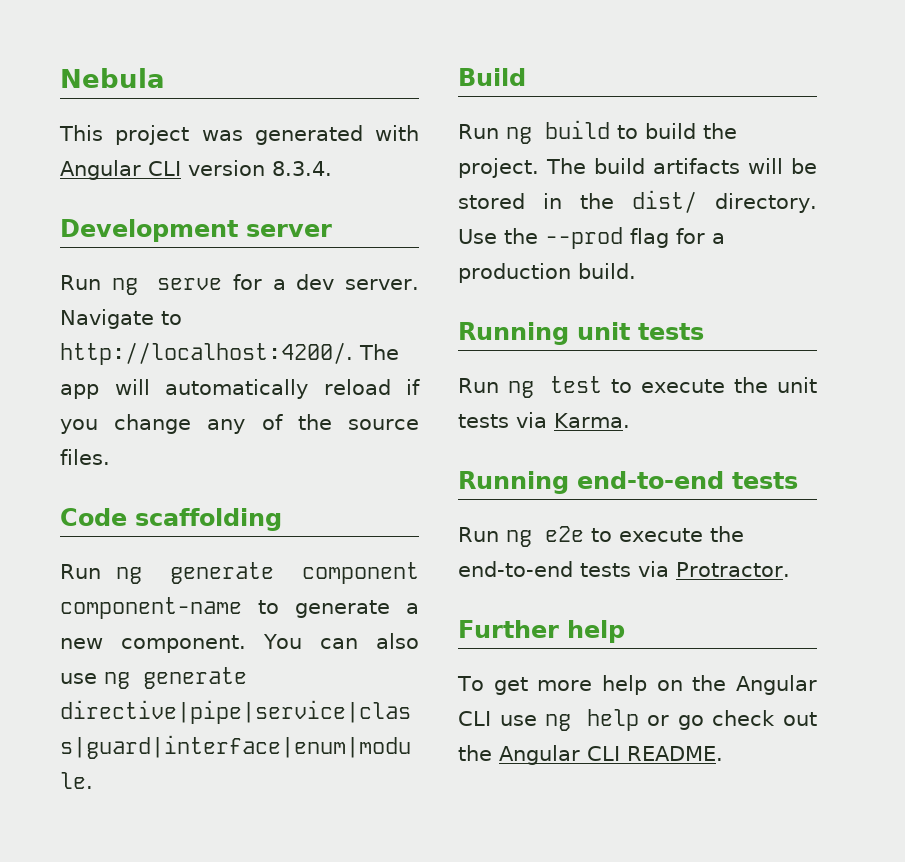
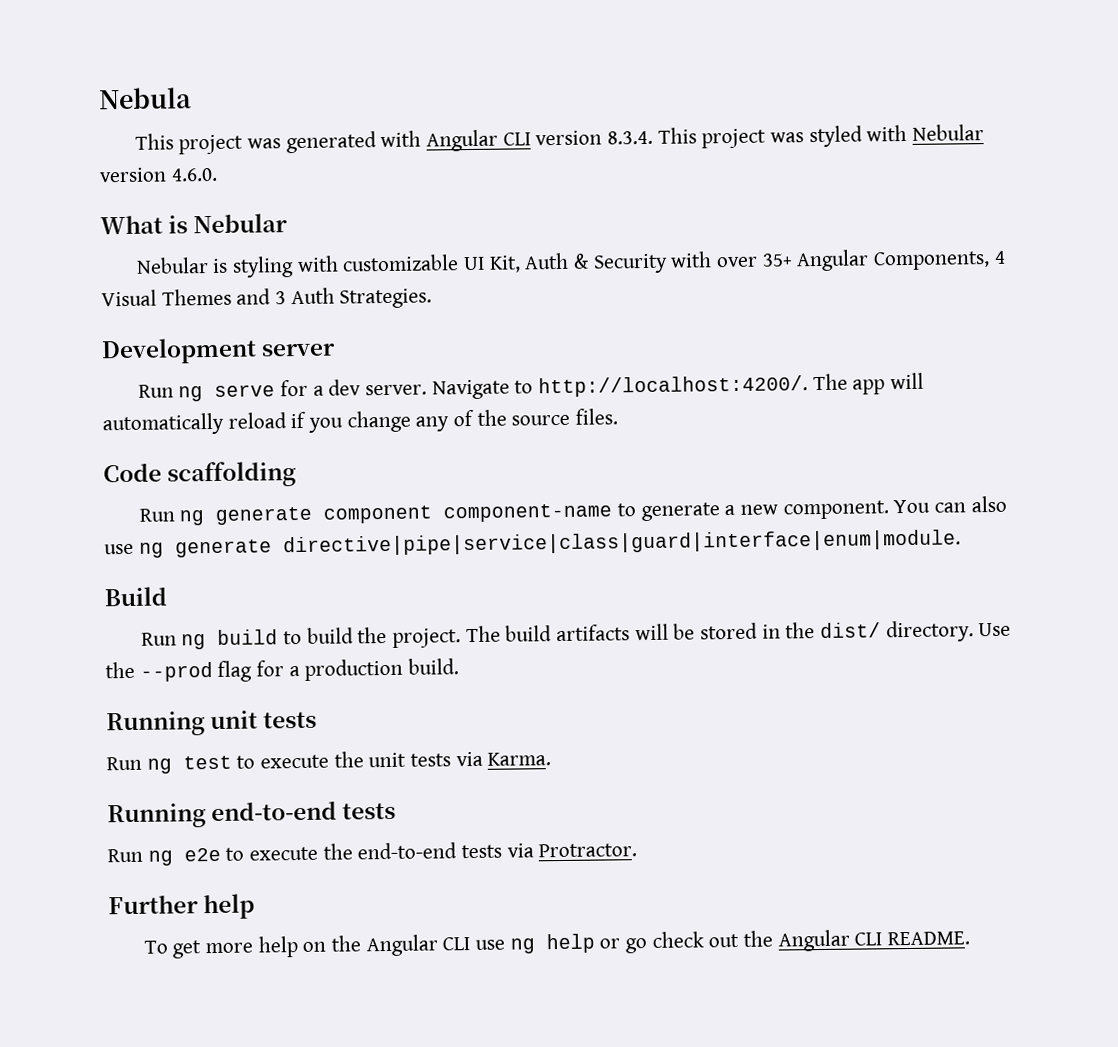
- This project was generated with Angular CLI version 8.3.4.
+ This project was generated with Angular CLI version 8.3.4. This project was styled with Nebular version 4.6.0.
+ What is Nebular
+ Nebular is styling with customizable UI Kit, Auth & Security with over 35+ Angular Components, 4 Visual Themes and 3 Auth Strategies.

